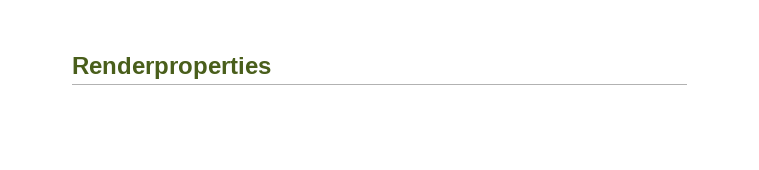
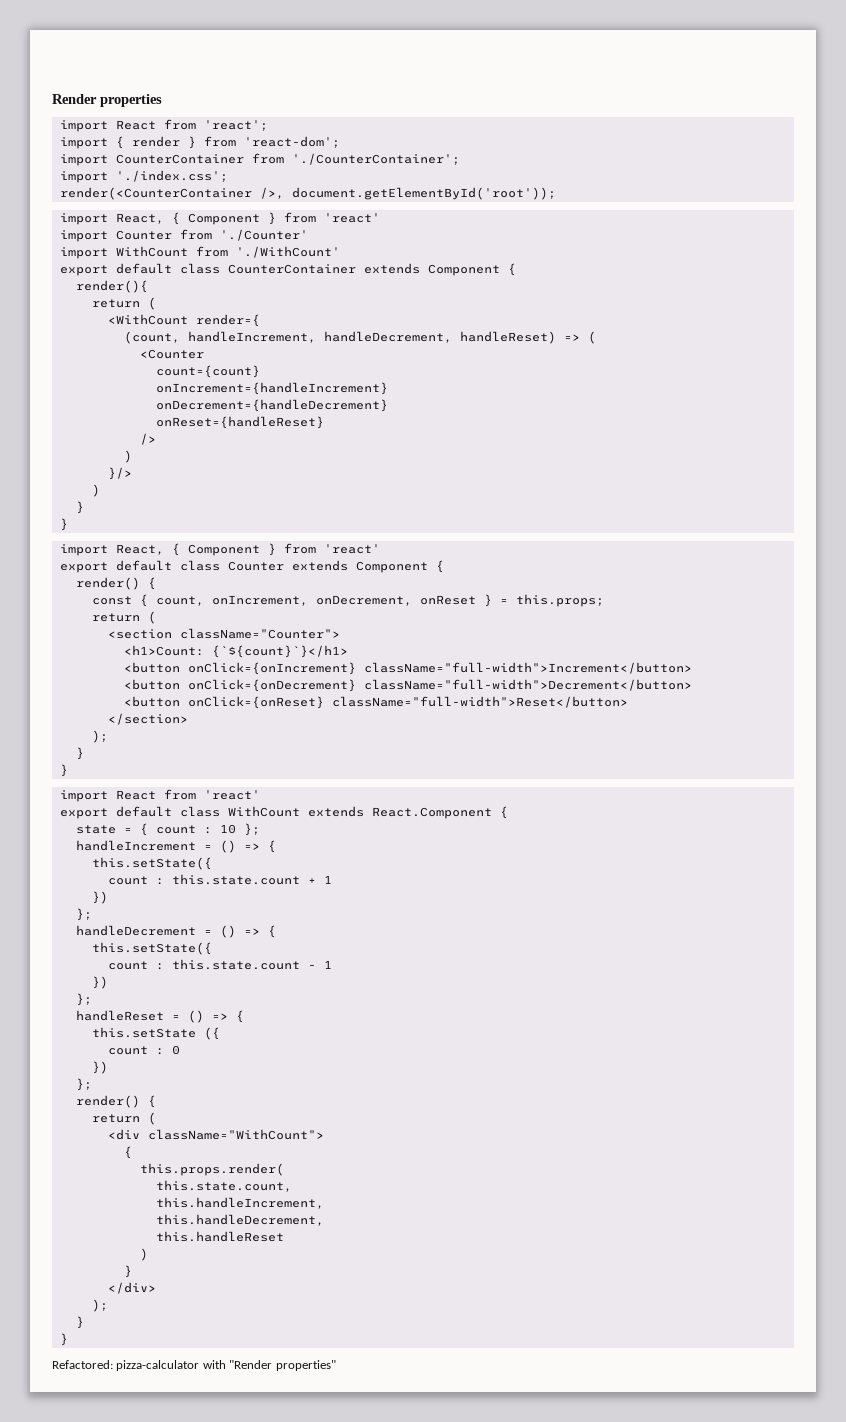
- Renderproperties
+ Render properties
+ import React from 'react';
+ import { render } from 'react-dom';
+ import CounterContainer from './CounterContainer';
+ import './index.css';
+ render(<CounterContainer />, document.getElementById('root'));
+ import React, { Component } from 'react'
+ import Counter from './Counter'
+ import WithCount from './WithCount'
+ export default class CounterContainer extends Component {
+ render(){
+ return (
+ <WithCount render={
+ (count, handleIncrement, handleDecrement, handleReset) => (
+ <Counter
+ count={count}
+ onIncrement={handleIncrement}
+ onDecrement={handleDecrement}
+ onReset={handleReset}
+ />
+ )
+ }/>
+ )
+ }
+ }
+ import React, { Component } from 'react'
+ export default class Counter extends Component {
+ render() {
+ const { count, onIncrement, onDecrement, onReset } = this.props;
+ return (
+ <section className="Counter">
+ <h1>Count: {`${count}`}</h1>
+ <button onClick={onIncrement} className="full-width">Increment</button>
+ <button onClick={onDecrement} className="full-width">Decrement</button>
+ <button onClick={onReset} className="full-width">Reset</button>
+ </section>
+ );
+ }
+ }
+ import React from 'react'
+ export default class WithCount extends React.Component {
+ state = { count : 10 };
+ handleIncrement = () => {
+ this.setState({
+ count : this.state.count + 1
+ })
+ };
+ handleDecrement = () => {
+ this.setState({
+ count : this.state.count - 1
+ })
+ };
+ handleReset = () => {
+ this.setState ({
+ count : 0
+ })
+ };
+ render() {
+ return (
+ <div className="WithCount">
+ {
+ this.props.render(
+ this.state.count,
+ this.handleIncrement,
+ this.handleDecrement,
+ this.handleReset
+ )
+ }
+ </div>
+ );
+ }
+ }
+ Refactored: pizza-calculator with "Render properties"

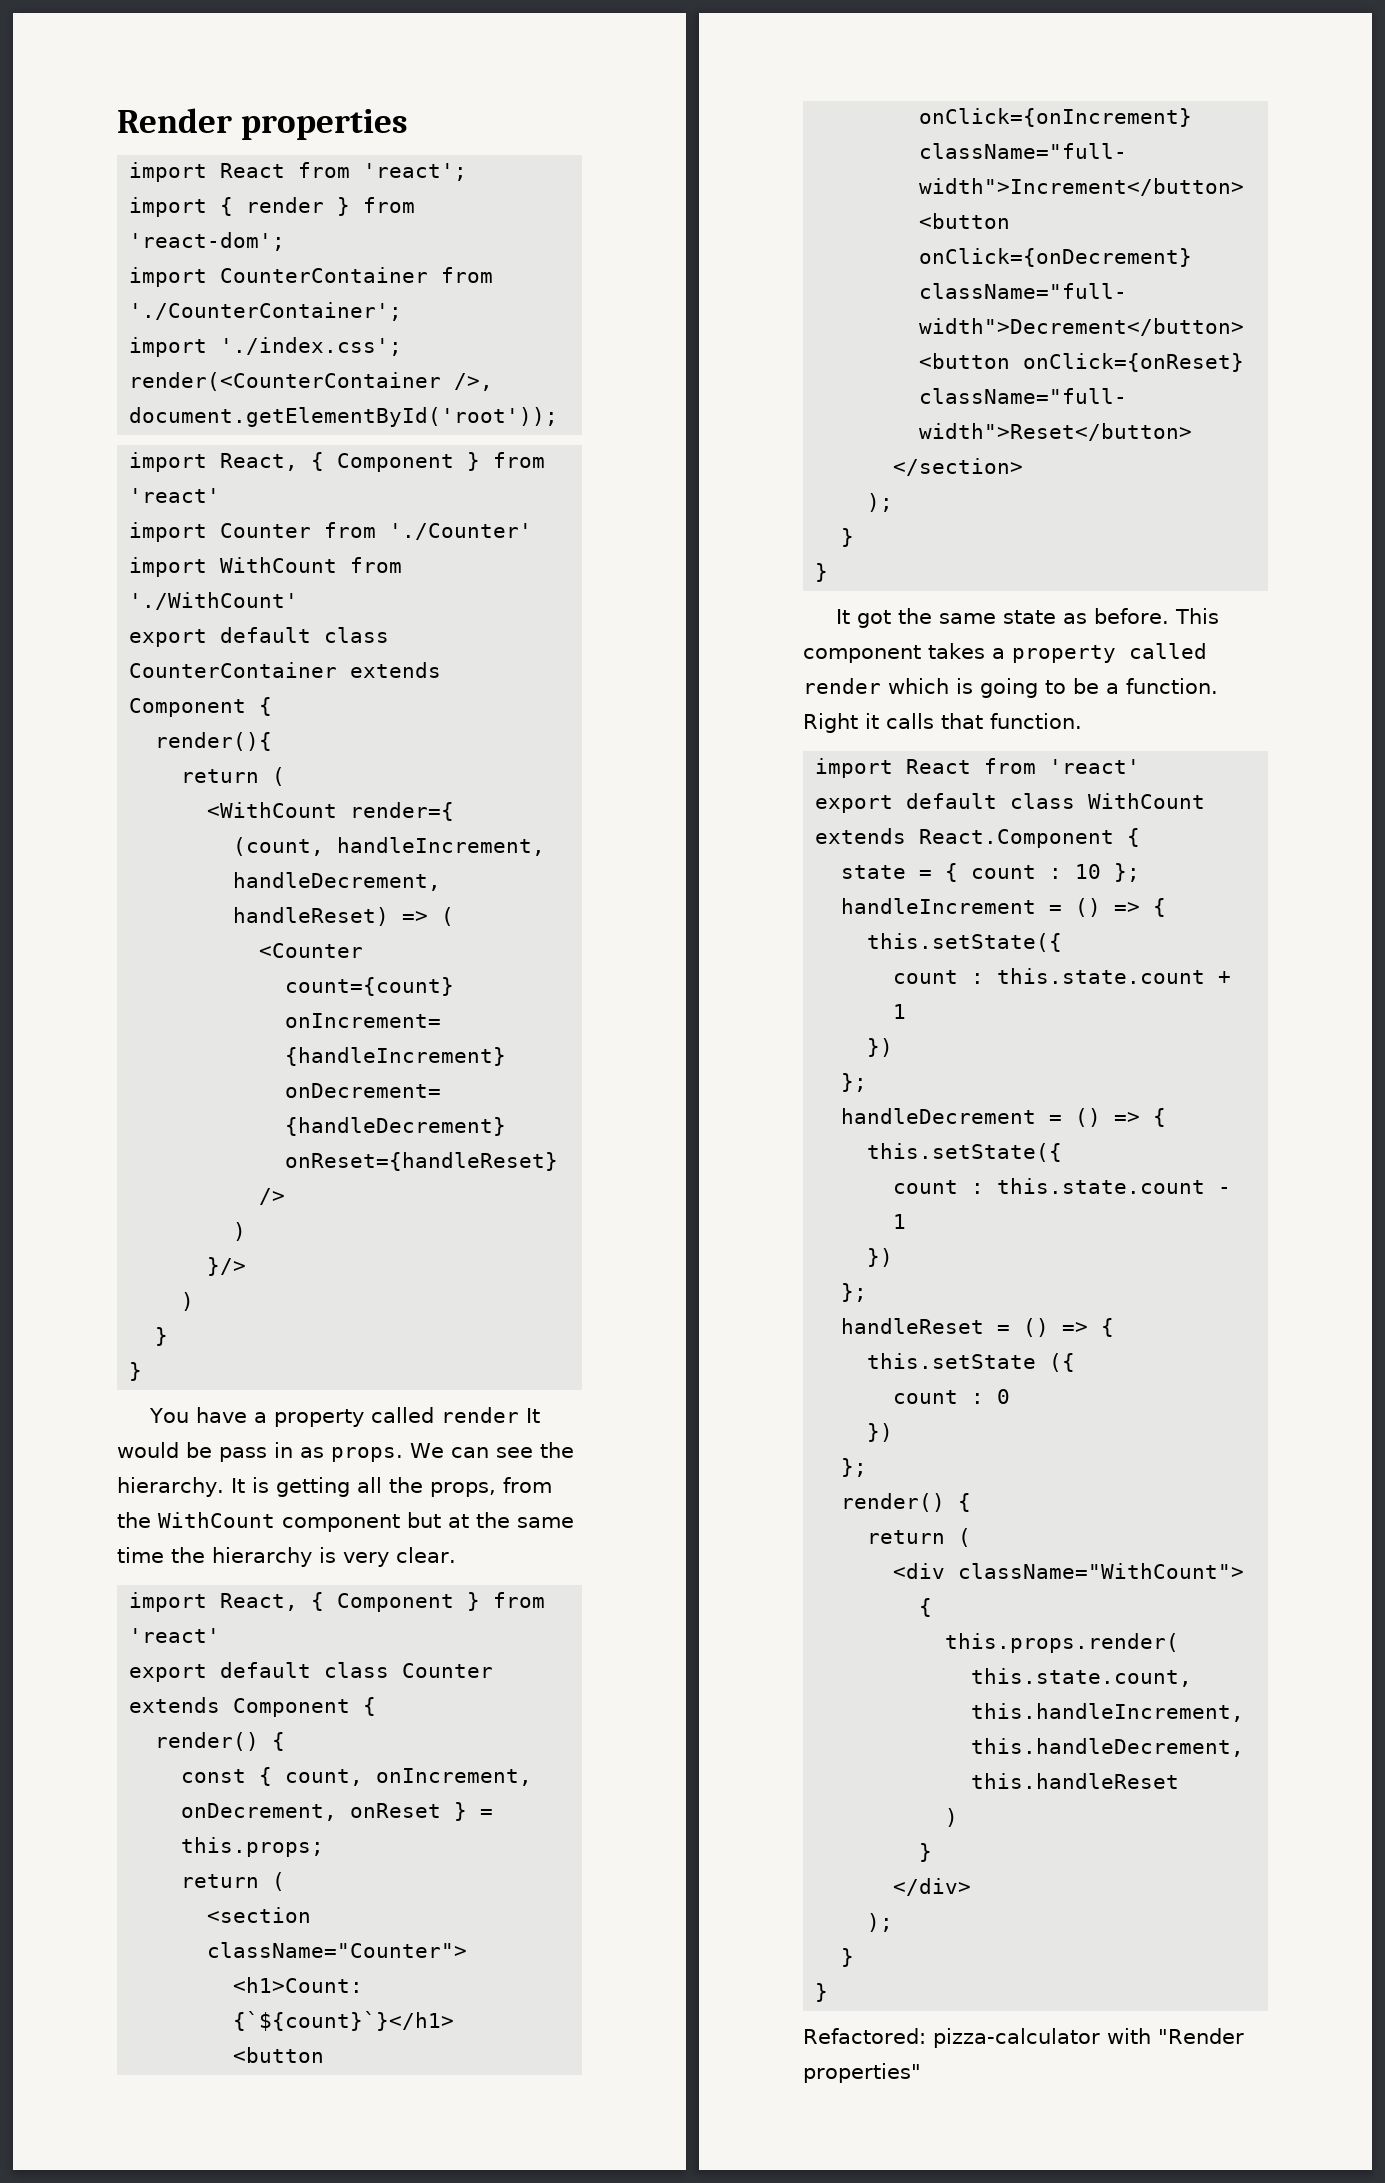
+ You have a property called render It would be pass in as props. We can see the hierarchy. It is getting all the props, from the WithCount component but at the same time the hierarchy is very clear.
+ It got the same state as before. This component takes a property called render which is going to be a function. Right it calls that function.

